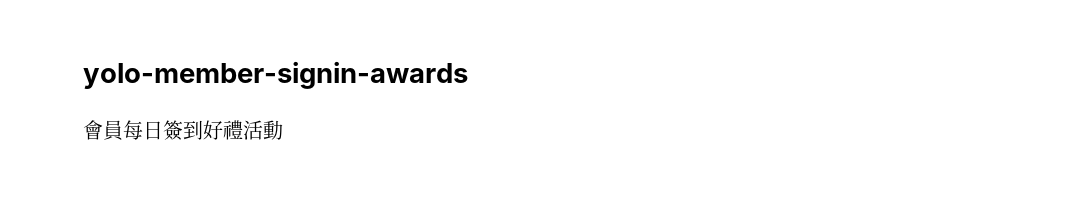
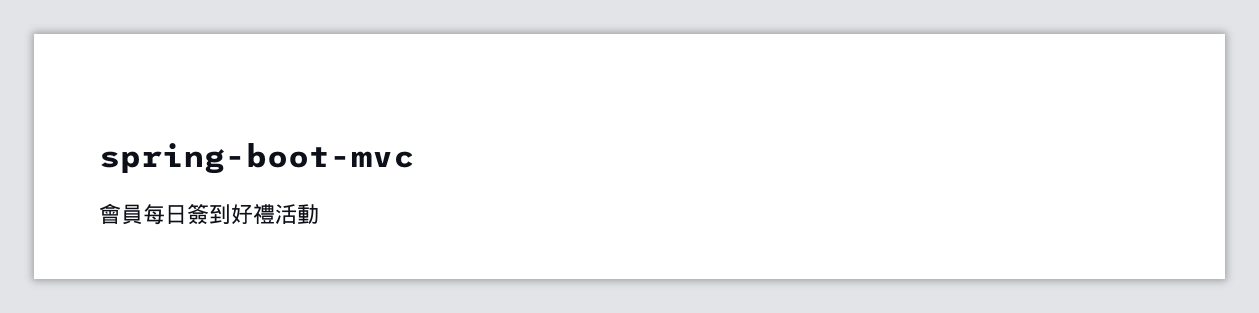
- yolo-member-signin-awards
+ spring-boot-mvc

